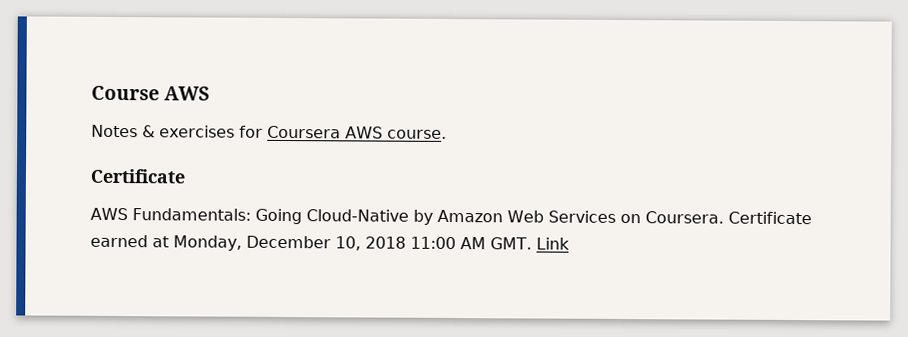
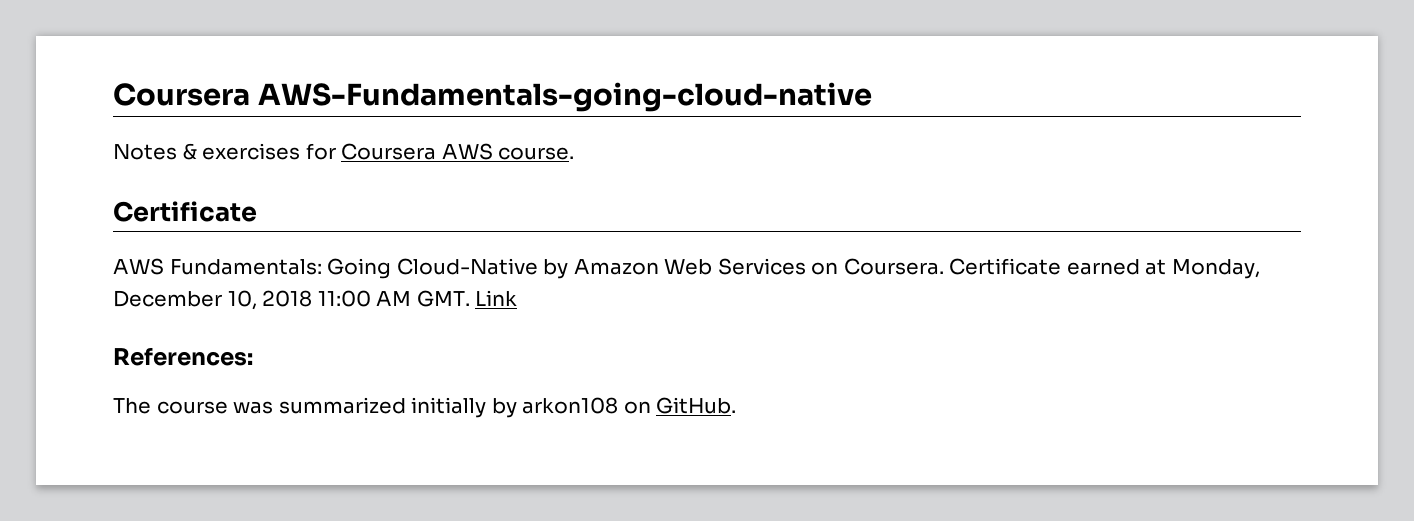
- Course AWS
+ Coursera AWS-Fundamentals-going-cloud-native
+ References:
+ The course was summarized initially by arkon108 on GitHub.

